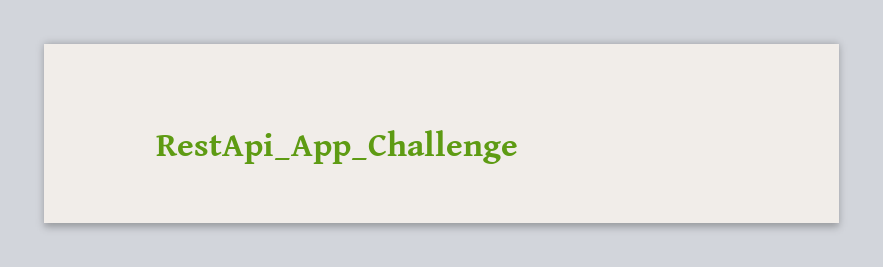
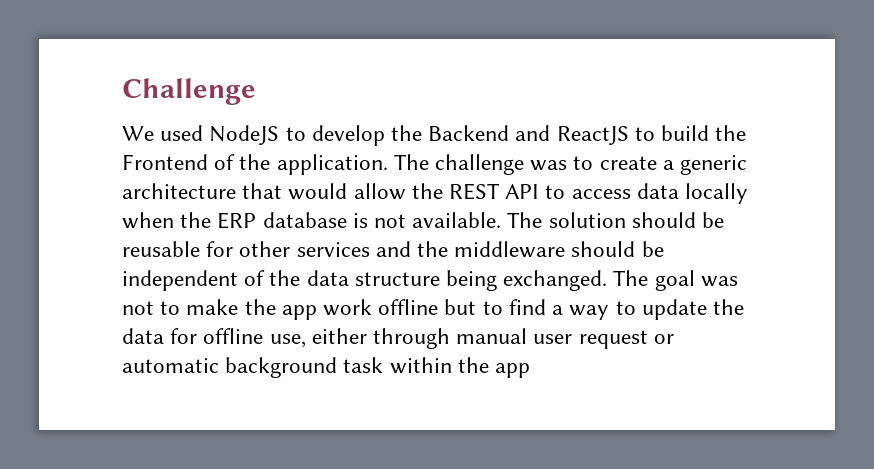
- RestApi_App_Challenge
+ Challenge
+ We used NodeJS to develop the Backend and ReactJS to build the Frontend of the application. The challenge was to create a generic architecture that would allow the REST API to access data locally when the ERP database is not available. The solution should be reusable for other services and the middleware should be independent of the data structure being exchanged. The goal was not to make the app work offline but to find a way to update the data for offline use, either through manual user request or automatic background task within the app

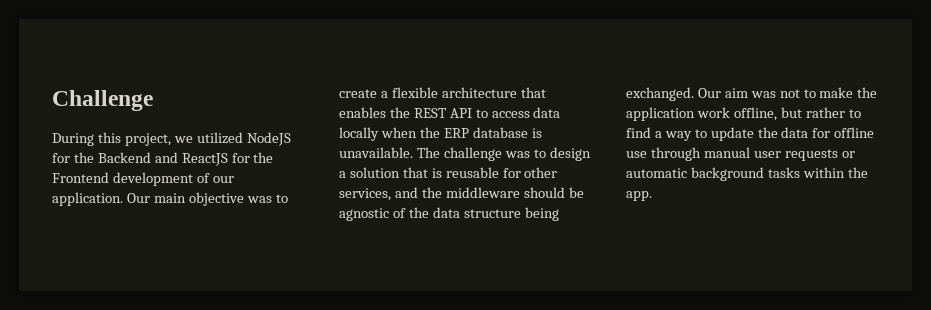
- We used NodeJS to develop the Backend and ReactJS to build the Frontend of the application. The challenge was to create a generic architecture that would allow the REST API to access data locally when the ERP database is not available. The solution should be reusable for other services and the middleware should be independent of the data structure being exchanged.
+ During this project, we utilized NodeJS for the Backend and ReactJS for the Frontend development of our application. Our main objective was to create a flexible architecture that enables the REST API to access data locally when the ERP database is unavailable. The challenge was to design a solution that is reusable for other services, and the middleware should be agnostic of the data structure being exchanged.
- The goal was not to make the app work offline but to find a way to update the data for offline use, either through manual user request or automatic background task within the app
+ Our aim was not to make the application work offline, but rather to find a way to update the data for offline use through manual user requests or automatic background tasks within the app.

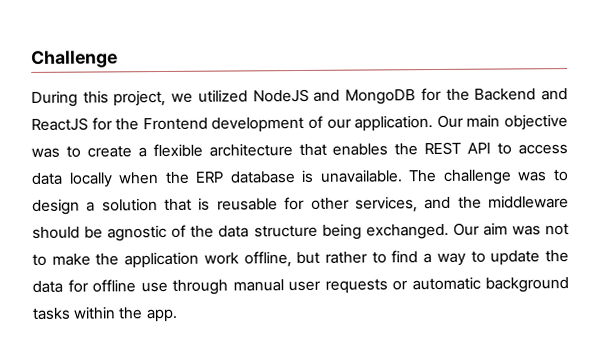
- During this project, we utilized NodeJS for the Backend and ReactJS for the Frontend development of our application.
+ During this project, we utilized NodeJS and MongoDB for the Backend and ReactJS for the Frontend development of our application.

